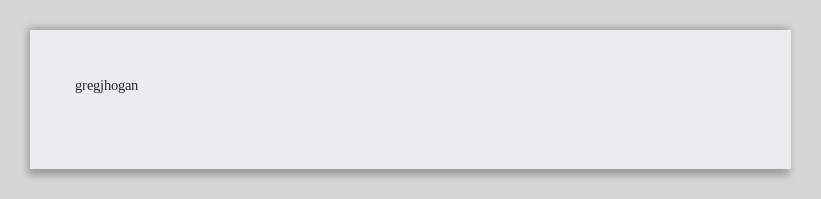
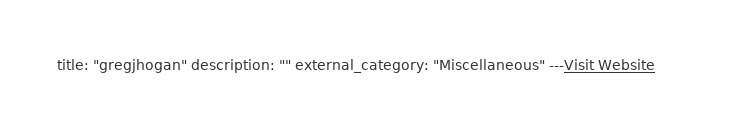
- gregjhogan
+ title: "gregjhogan" description: "" external_category: "Miscellaneous" ---Visit Website

